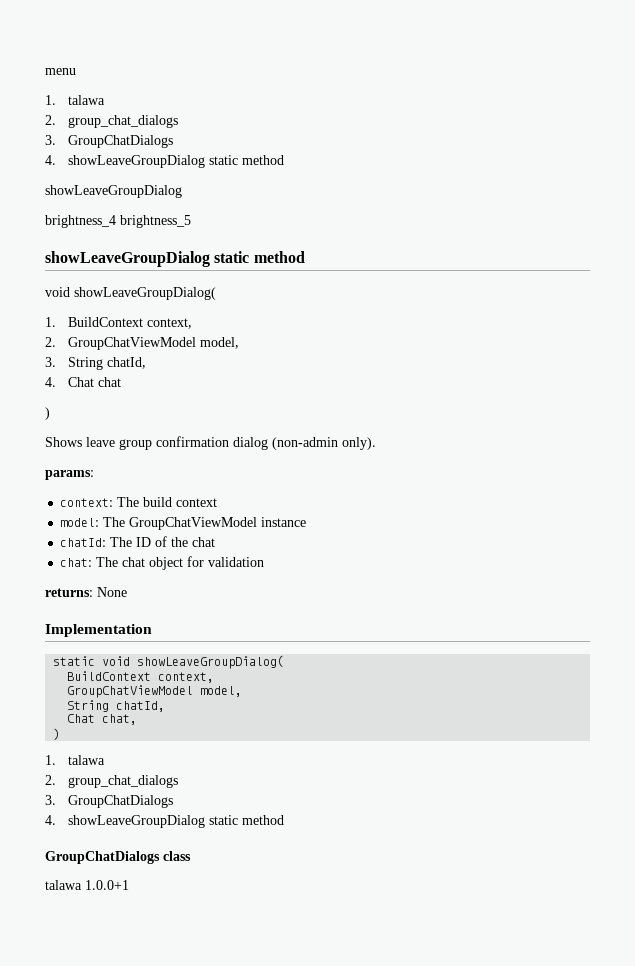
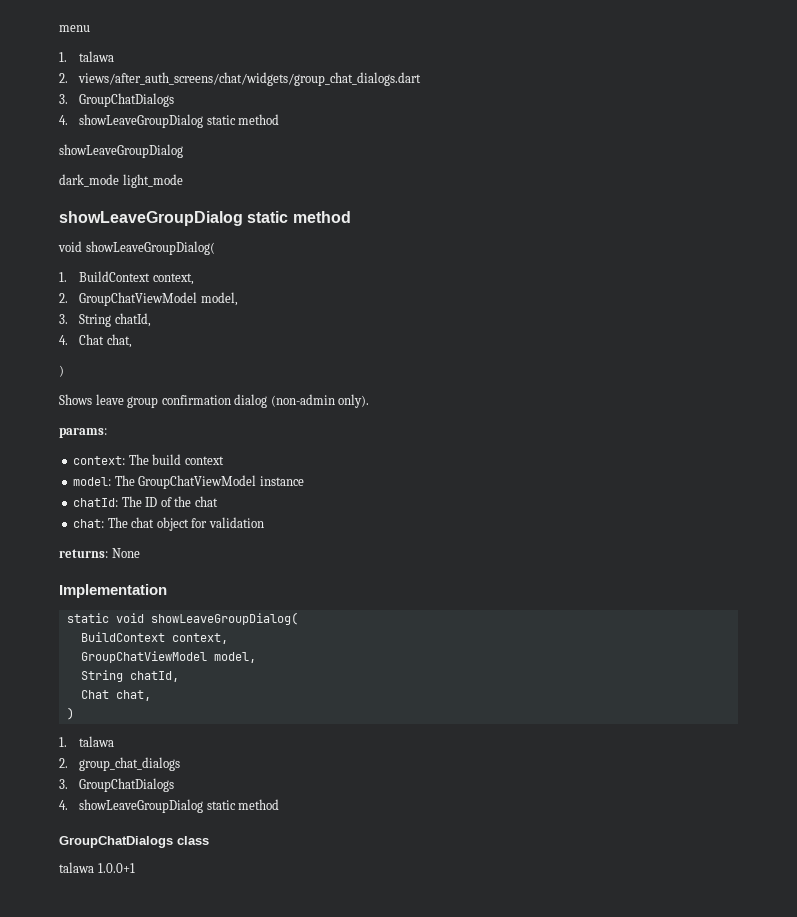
  menu
  1. talawa
- 2. group_chat_dialogs
+ 2. views/after_auth_screens/chat/widgets/group_chat_dialogs.dart
- brightness_4 brightness_5
+ dark_mode light_mode
- 4. Chat chat
+ 4. Chat chat,

